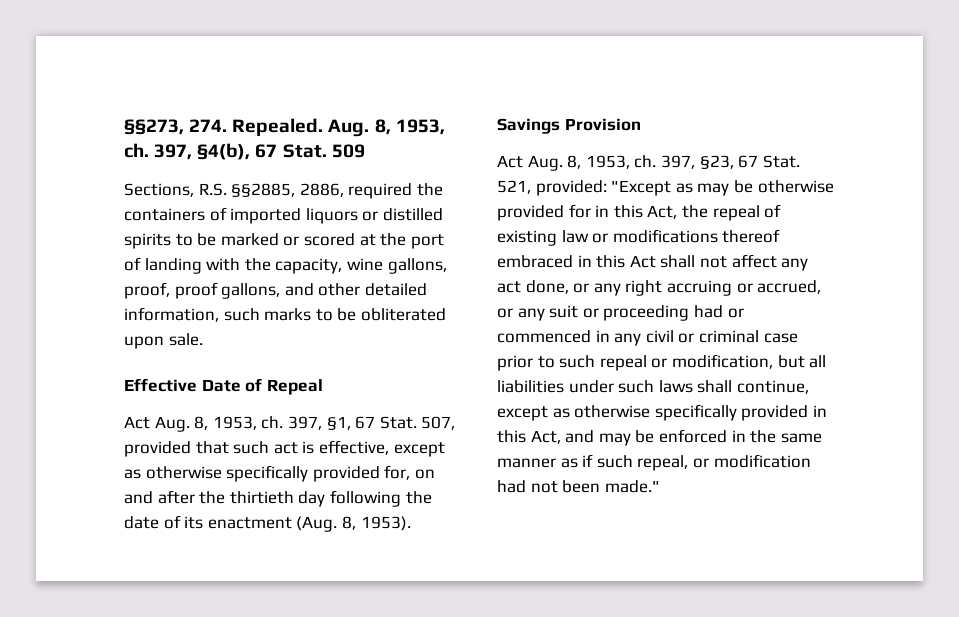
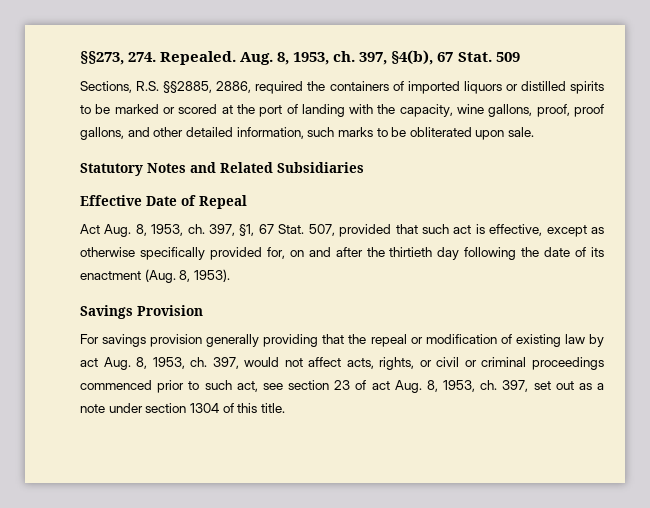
+ Statutory Notes and Related Subsidiaries
- Act Aug. 8, 1953, ch. 397, §23, 67 Stat. 521, provided: "Except as may be otherwise provided for in this Act, the repeal of existing law or modifications thereof embraced in this Act shall not affect any act done, or any right accruing or accrued, or any suit or proceeding had or commenced in any civil or criminal case prior to such repeal or modification, but all liabilities under such laws shall continue, except as otherwise specifically provided in this Act, and may be enforced in the same manner as if such repeal, or modification had not been made."
+ For savings provision generally providing that the repeal or modification of existing law by act Aug. 8, 1953, ch. 397, would not affect acts, rights, or civil or criminal proceedings commenced prior to such act, see section 23 of act Aug. 8, 1953, ch. 397, set out as a note under section 1304 of this title.

